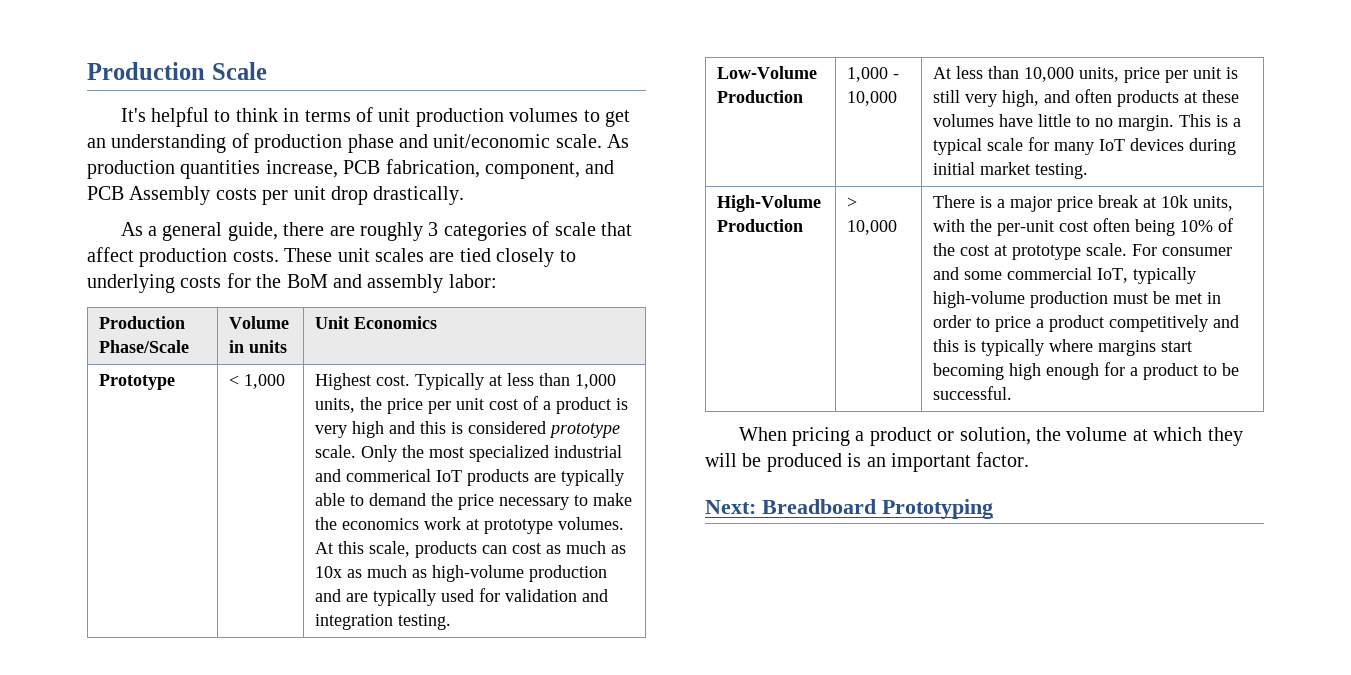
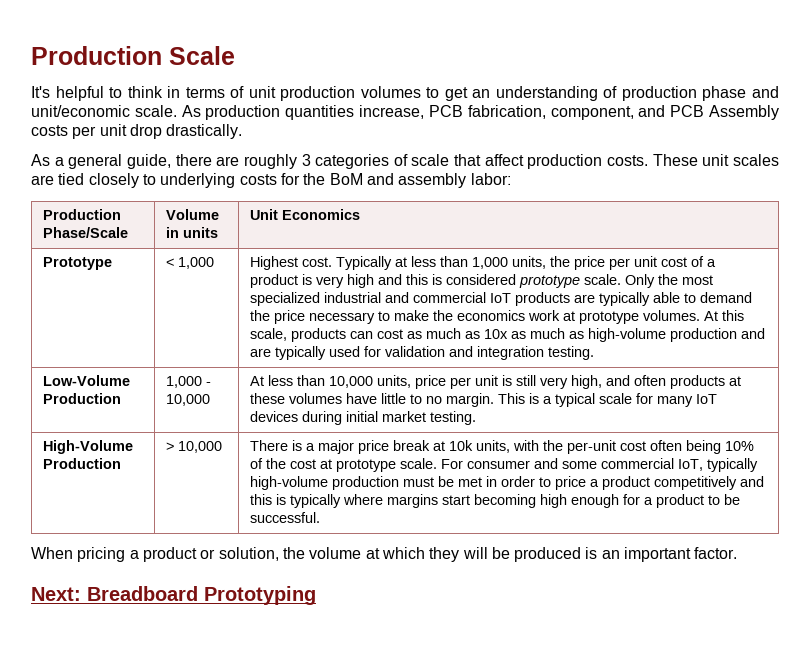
- Only the most specialized industrial and commerical IoT products are typically able to demand the price necessary to make the economics work at prototype volumes.
+ Only the most specialized industrial and commercial IoT products are typically able to demand the price necessary to make the economics work at prototype volumes.

